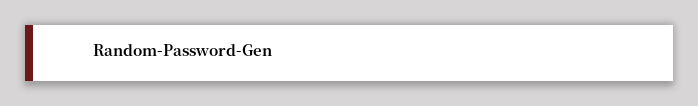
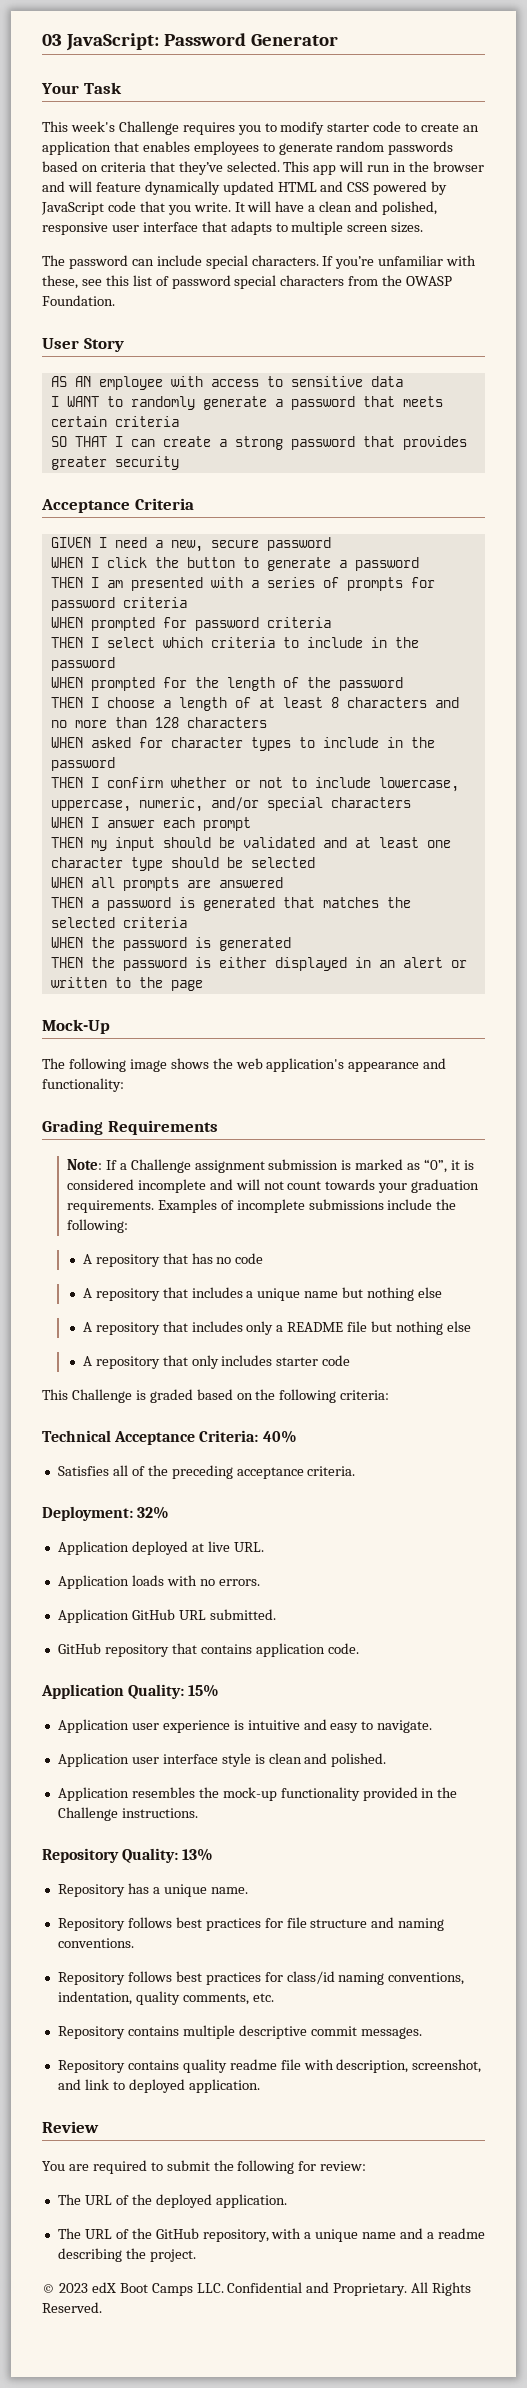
- Random-Password-Gen
+ 03 JavaScript: Password Generator
+ Your Task
+ This week's Challenge requires you to modify starter code to create an application that enables employees to generate random passwords based on criteria that they’ve selected. This app will run in the browser and will feature dynamically updated HTML and CSS powered by JavaScript code that you write. It will have a clean and polished, responsive user interface that adapts to multiple screen sizes.
+ The password can include special characters. If you’re unfamiliar with these, see this list of password special characters from the OWASP Foundation.
+ User Story
+ AS AN employee with access to sensitive data
+ I WANT to randomly generate a password that meets certain criteria
+ SO THAT I can create a strong password that provides greater security
+ Acceptance Criteria
+ GIVEN I need a new, secure password
+ WHEN I click the button to generate a password
+ THEN I am presented with a series of prompts for password criteria
+ WHEN prompted for password criteria
+ THEN I select which criteria to include in the password
+ WHEN prompted for the length of the password
+ THEN I choose a length of at least 8 characters and no more than 128 characters
+ WHEN asked for character types to include in the password
+ THEN I confirm whether or not to include lowercase, uppercase, numeric, and/or special characters
+ WHEN I answer each prompt
+ THEN my input should be validated and at least one character type should be selected
+ WHEN all prompts are answered
+ THEN a password is generated that matches the selected criteria
+ WHEN the password is generated
+ THEN the password is either displayed in an alert or written to the page
+ Mock-Up
+ The following image shows the web application's appearance and functionality:
+ Grading Requirements
+ Note: If a Challenge assignment submission is marked as “0”, it is considered incomplete and will not count towards your graduation requirements. Examples of incomplete submissions include the following:
+ A repository that has no code
+ A repository that includes a unique name but nothing else
+ A repository that includes only a README file but nothing else
+ A repository that only includes starter code
+ This Challenge is graded based on the following criteria:
+ Technical Acceptance Criteria: 40%
+ Satisfies all of the preceding acceptance criteria.
+ Deployment: 32%
+ Application deployed at live URL.
+ Application loads with no errors.
+ Application GitHub URL submitted.
+ GitHub repository that contains application code.
+ Application Quality: 15%
+ Application user experience is intuitive and easy to navigate.
+ Application user interface style is clean and polished.
+ Application resembles the mock-up functionality provided in the Challenge instructions.
+ Repository Quality: 13%
+ Repository has a unique name.
+ Repository follows best practices for file structure and naming conventions.
+ Repository follows best practices for class/id naming conventions, indentation, quality comments, etc.
+ Repository contains multiple descriptive commit messages.
+ Repository contains quality readme file with description, screenshot, and link to deployed application.
+ Review
+ You are required to submit the following for review:
+ The URL of the deployed application.
+ The URL of the GitHub repository, with a unique name and a readme describing the project.
+ © 2023 edX Boot Camps LLC. Confidential and Proprietary. All Rights Reserved.

